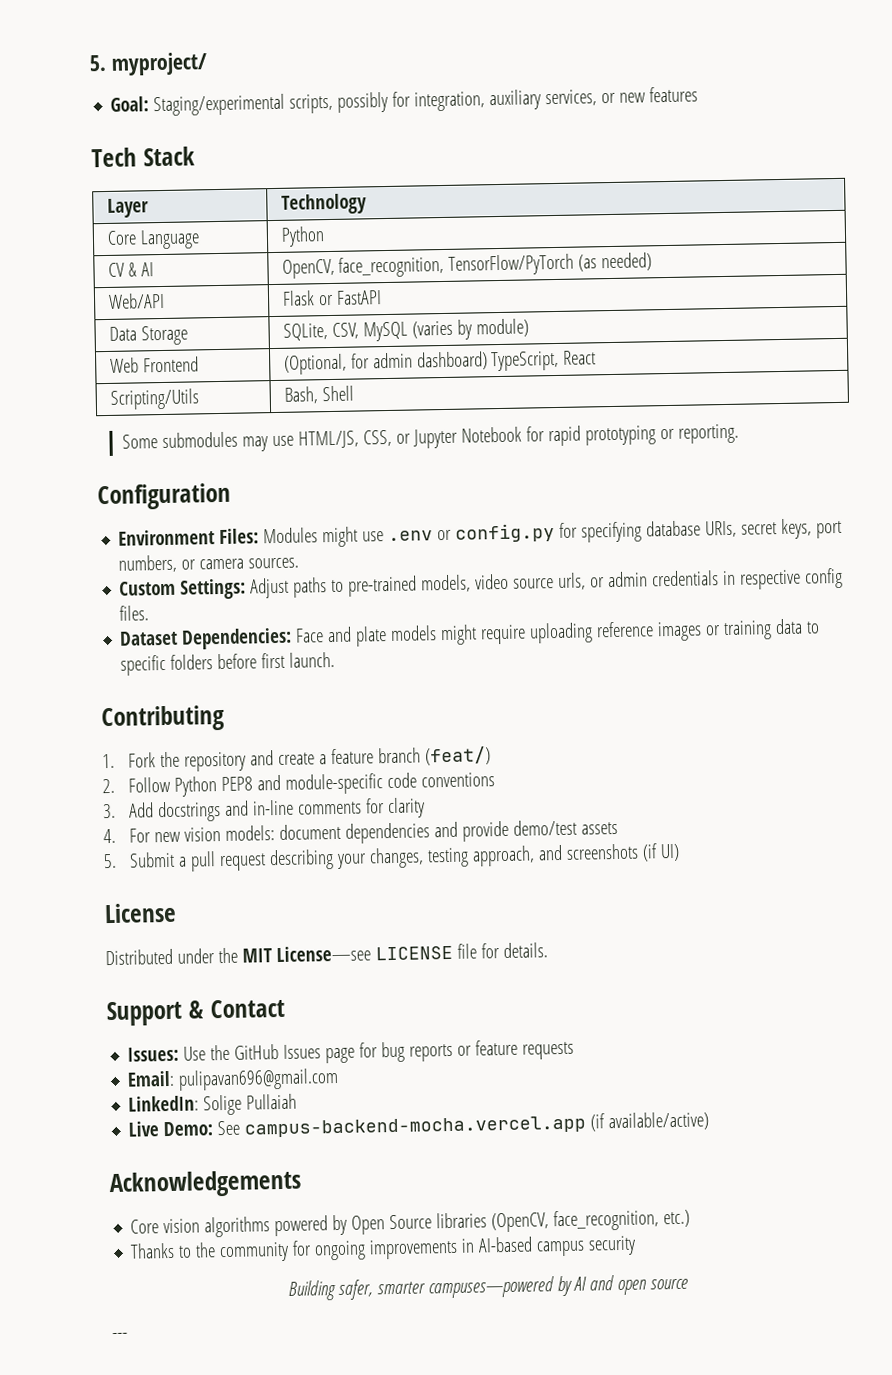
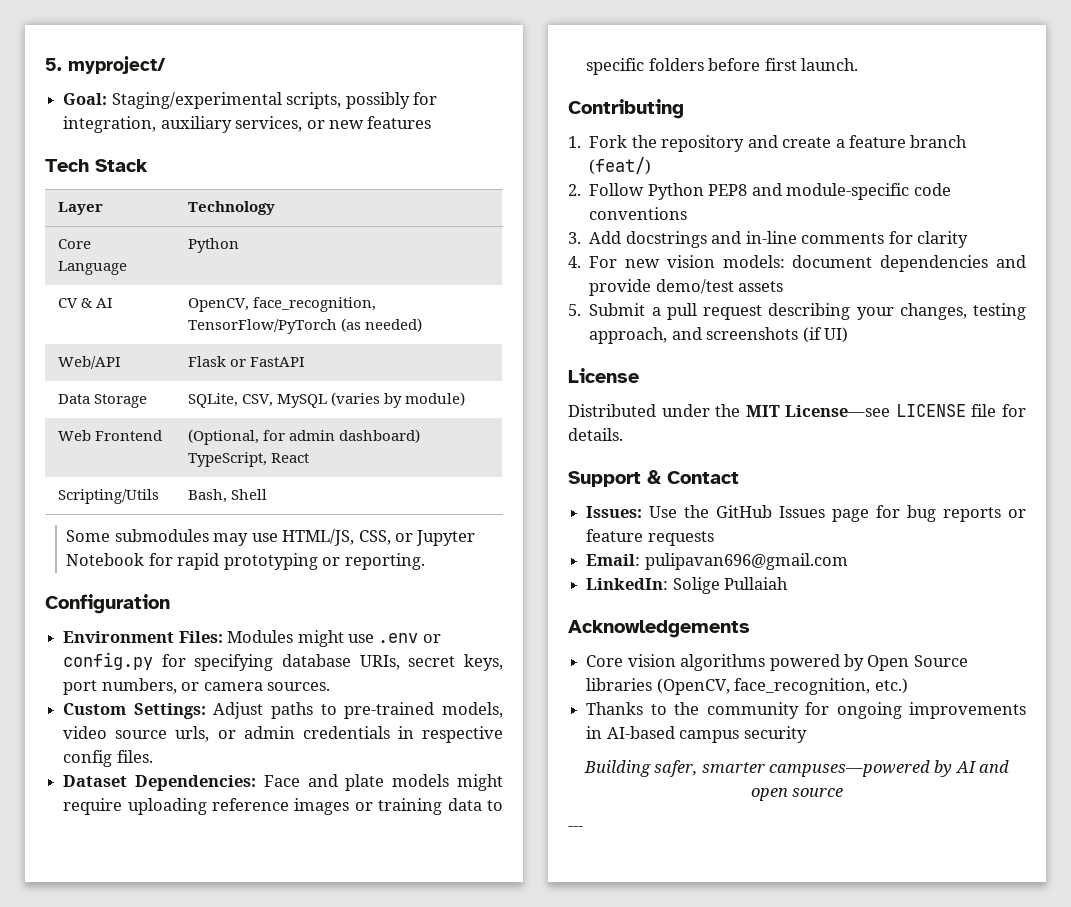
- Live Demo: See campus-backend-mocha.vercel.app (if available/active)

